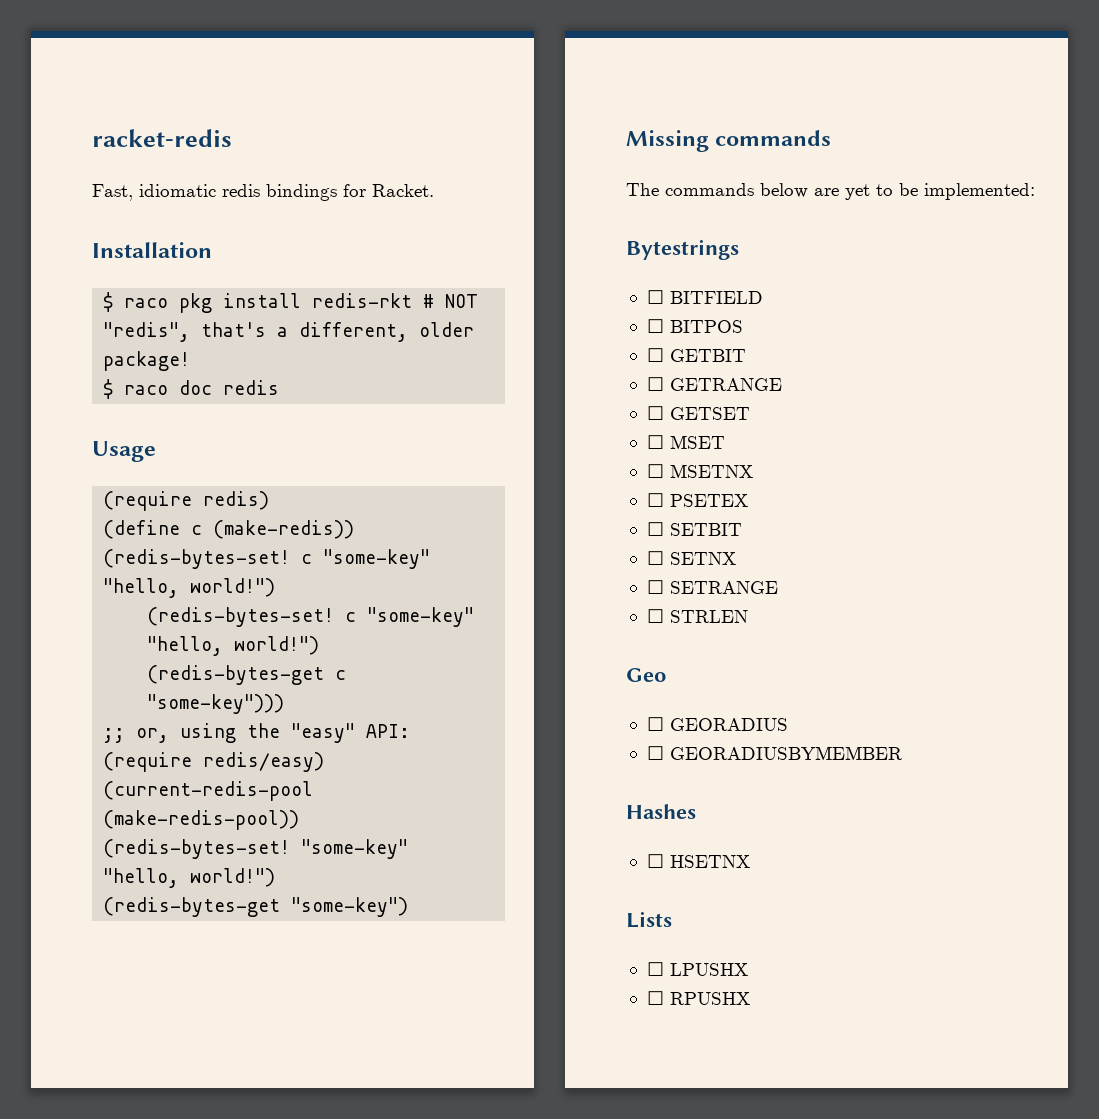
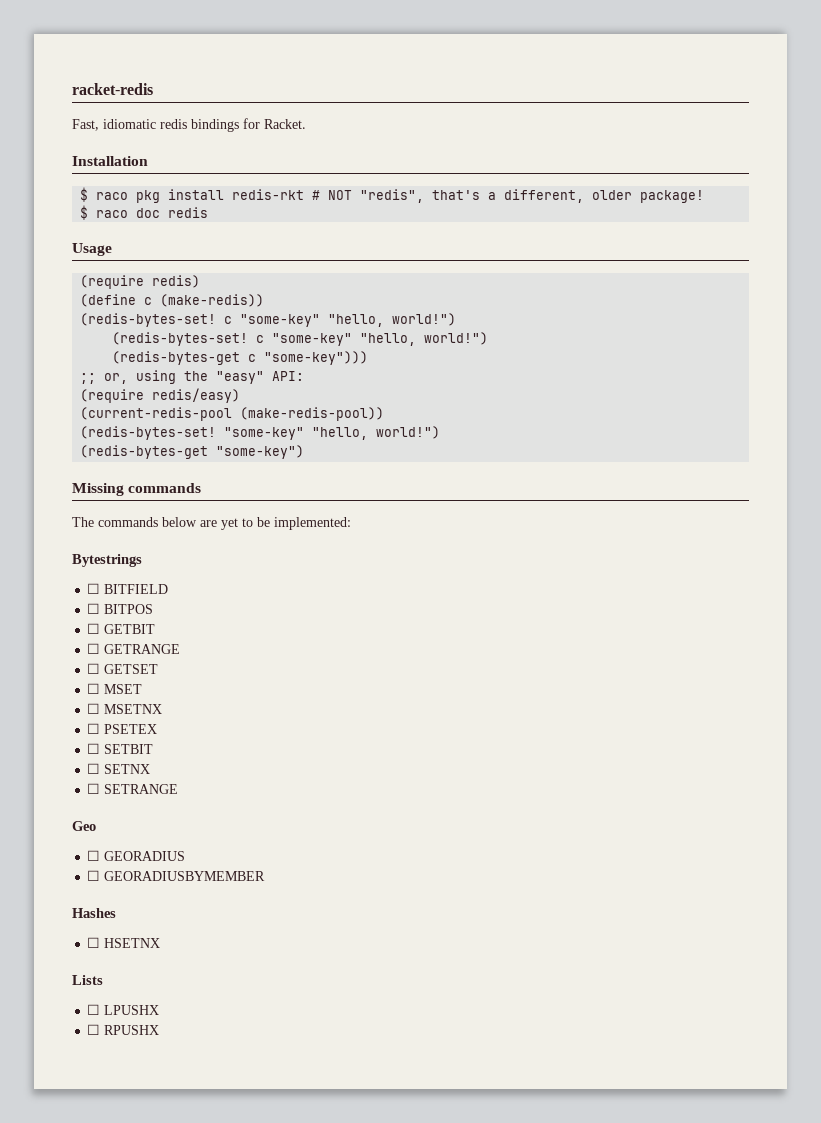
- ☐ STRLEN

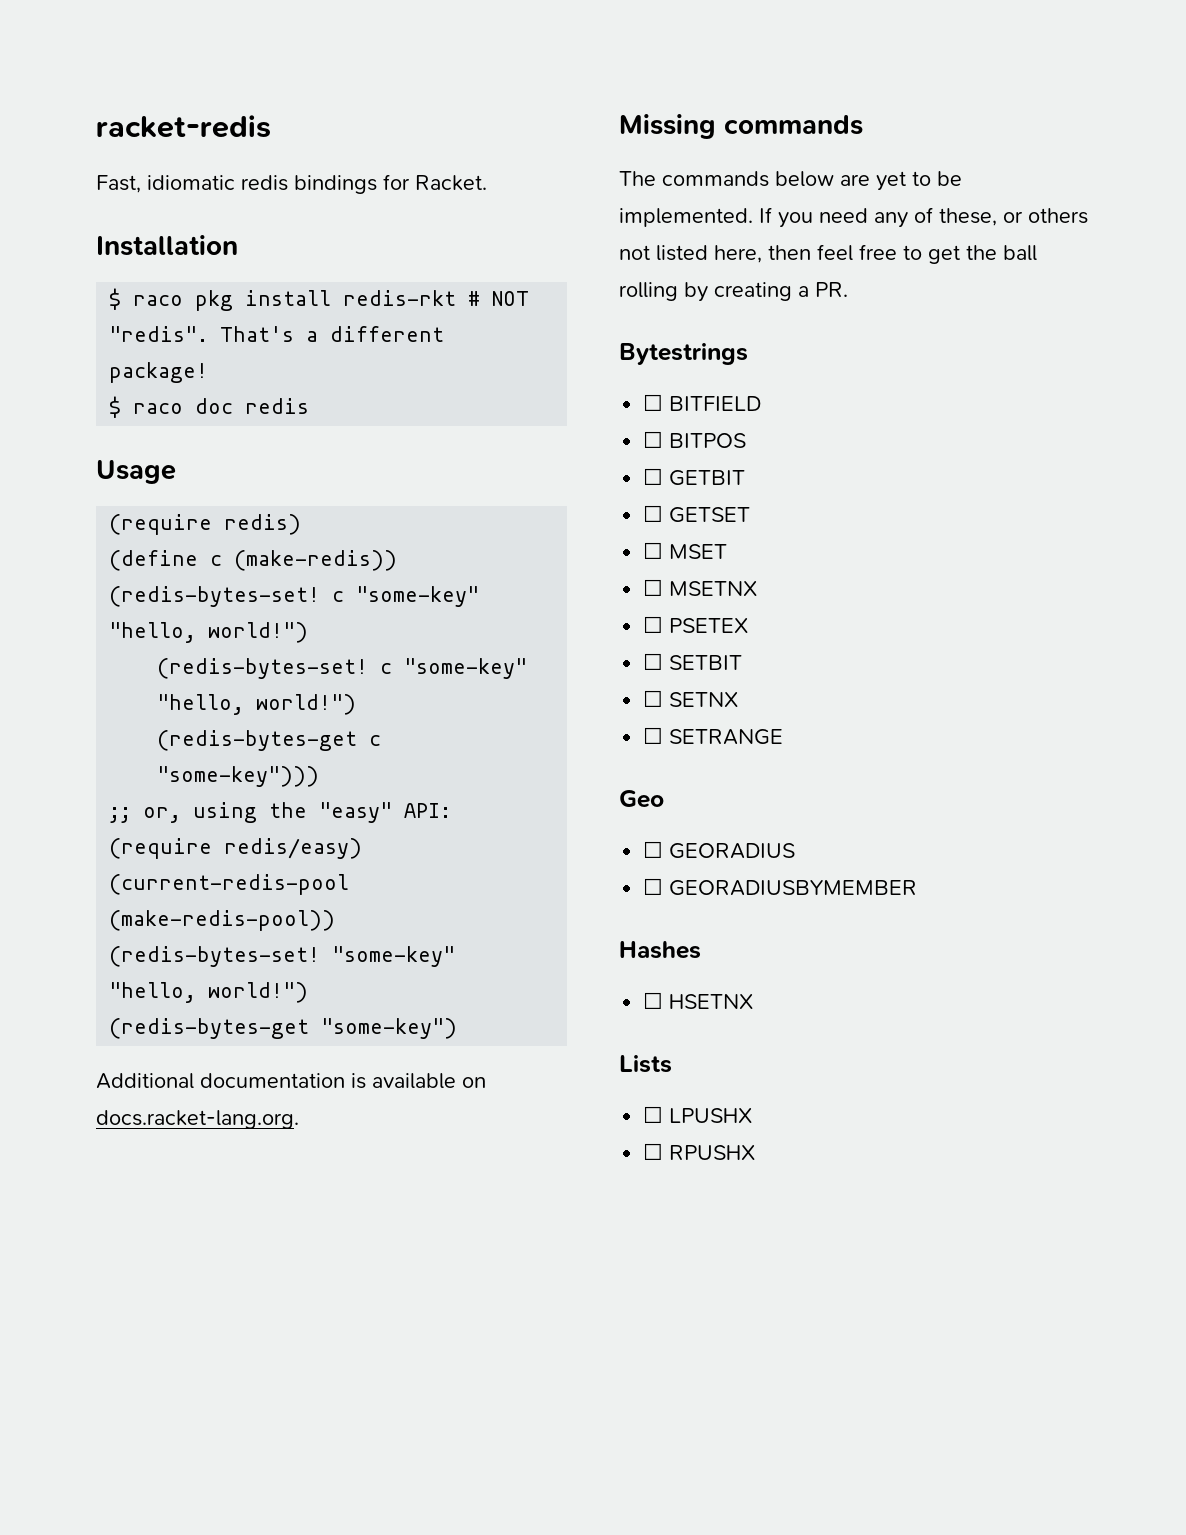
- $ raco pkg install redis-rkt # NOT "redis", that's a different, older package!
+ $ raco pkg install redis-rkt # NOT "redis". That's a different package!
+ Additional documentation is available on docs.racket-lang.org.
- The commands below are yet to be implemented:
+ The commands below are yet to be implemented. If you need any of these, or others not listed here, then feel free to get the ball rolling by creating a PR.
- ☐ GETRANGE

